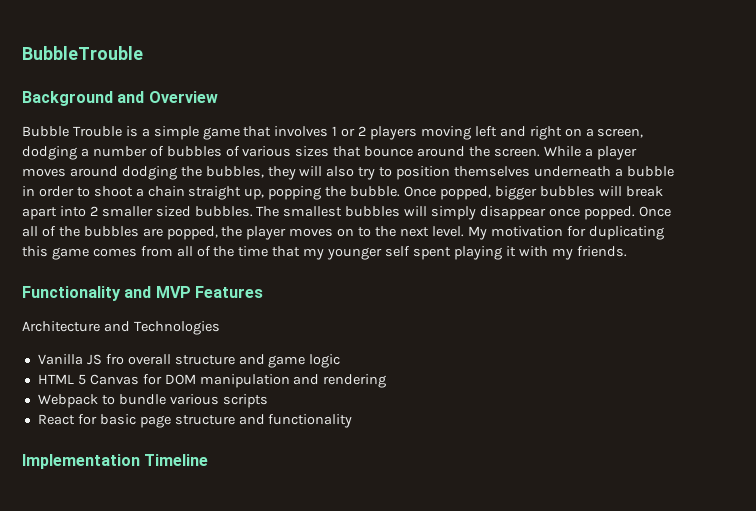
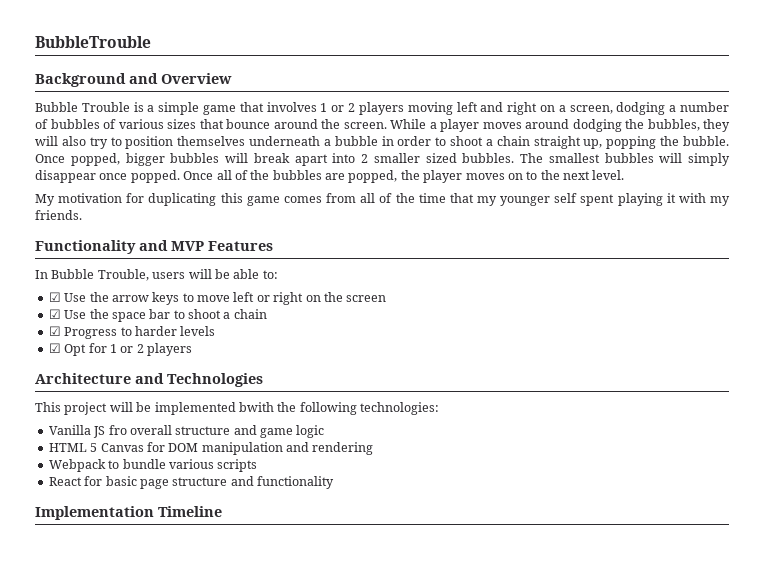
- Once all of the bubbles are popped, the player moves on to the next level. My motivation for duplicating this game comes from all of the time that my younger self spent playing it with my friends.
+ Once all of the bubbles are popped, the player moves on to the next level.
+ My motivation for duplicating this game comes from all of the time that my younger self spent playing it with my friends.
+ In Bubble Trouble, users will be able to:
+ ☑ Use the arrow keys to move left or right on the screen
+ ☑ Use the space bar to shoot a chain
+ ☑ Progress to harder levels
+ ☑ Opt for 1 or 2 players
  Architecture and Technologies
+ This project will be implemented bwith the following technologies:

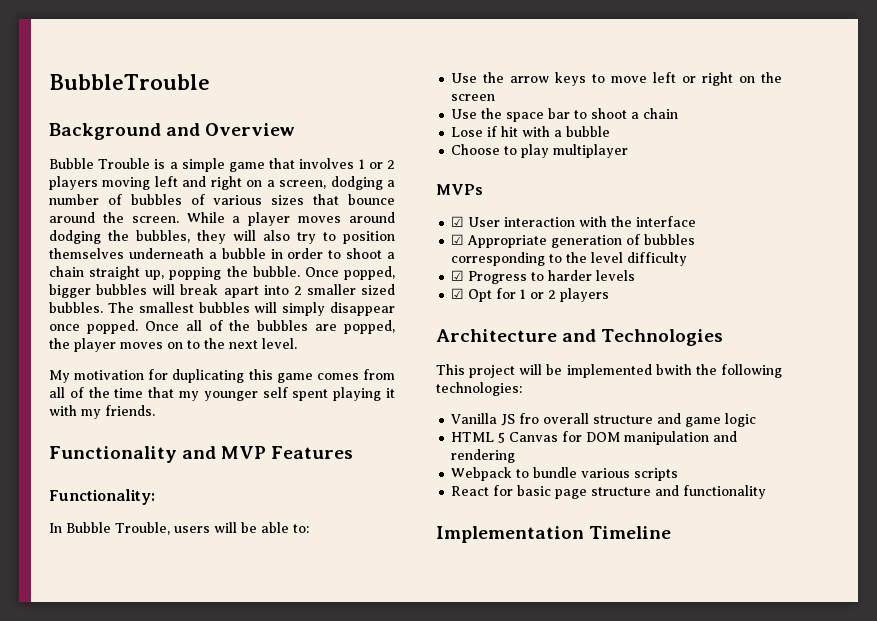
+ Functionality:
- ☑ Use the arrow keys to move left or right on the screen
+ Use the arrow keys to move left or right on the screen
- ☑ Use the space bar to shoot a chain
+ Use the space bar to shoot a chain
+ Lose if hit with a bubble
+ Choose to play multiplayer
+ MVPs
+ ☑ User interaction with the interface
+ ☑ Appropriate generation of bubbles corresponding to the level difficulty

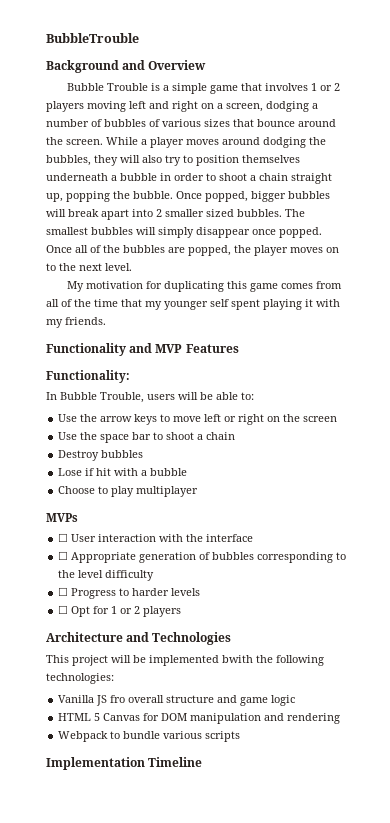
+ Destroy bubbles
- ☑ User interaction with the interface
+ ☐ User interaction with the interface
- ☑ Appropriate generation of bubbles corresponding to the level difficulty
+ ☐ Appropriate generation of bubbles corresponding to the level difficulty
- ☑ Progress to harder levels
+ ☐ Progress to harder levels
- ☑ Opt for 1 or 2 players
+ ☐ Opt for 1 or 2 players
- React for basic page structure and functionality

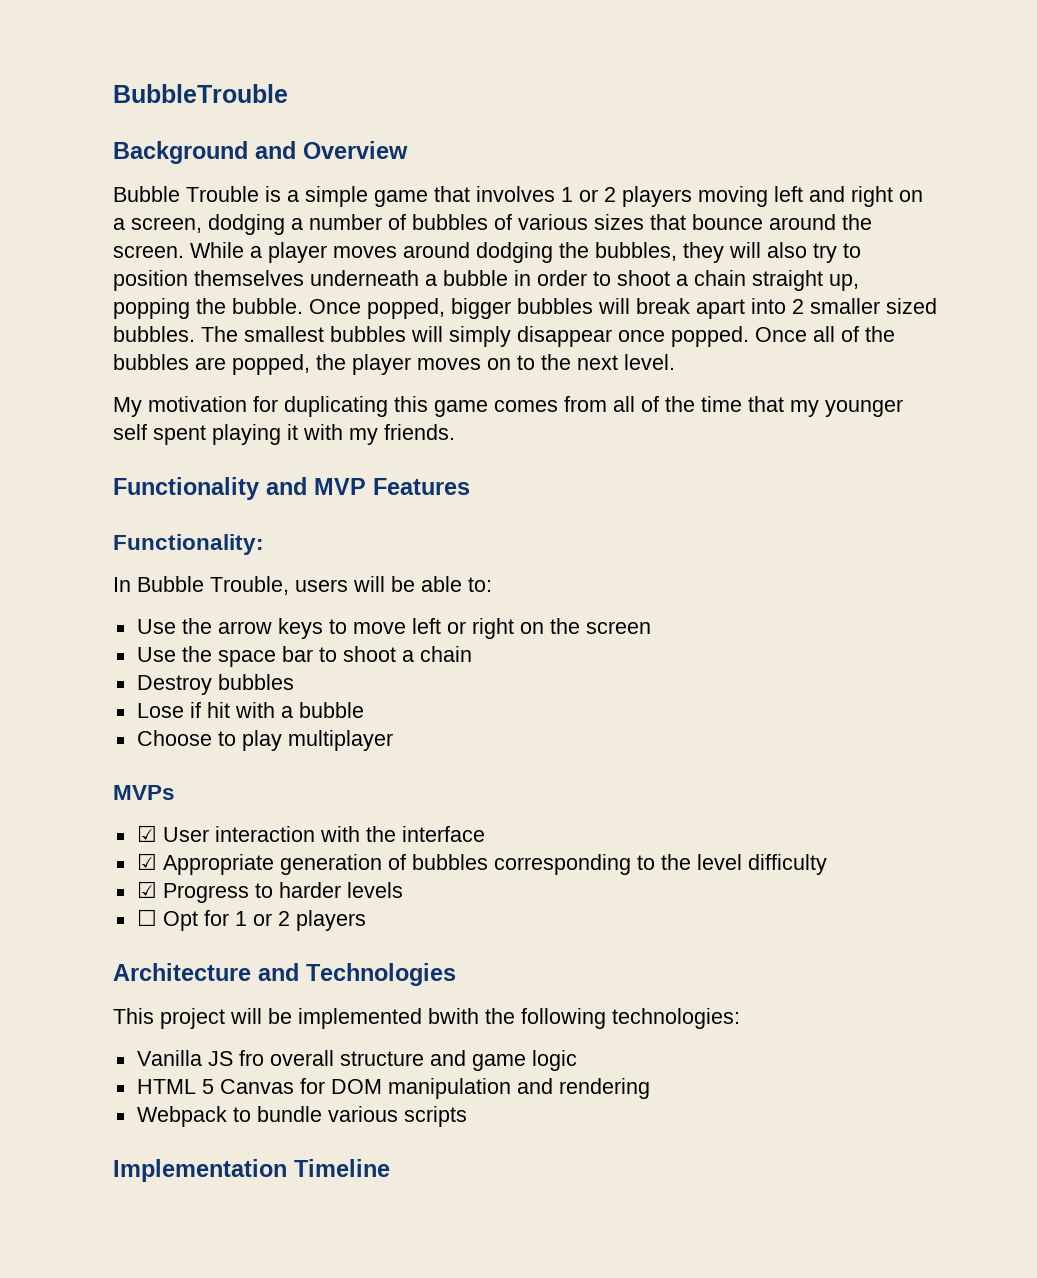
- ☐ User interaction with the interface
+ ☑ User interaction with the interface
- ☐ Appropriate generation of bubbles corresponding to the level difficulty
+ ☑ Appropriate generation of bubbles corresponding to the level difficulty
- ☐ Progress to harder levels
+ ☑ Progress to harder levels

